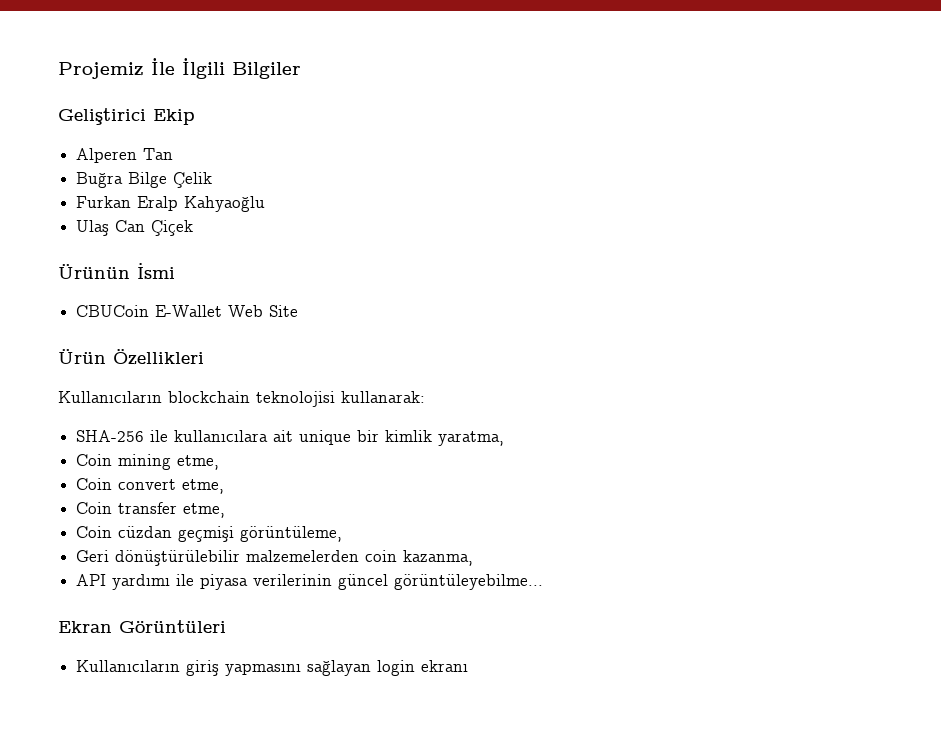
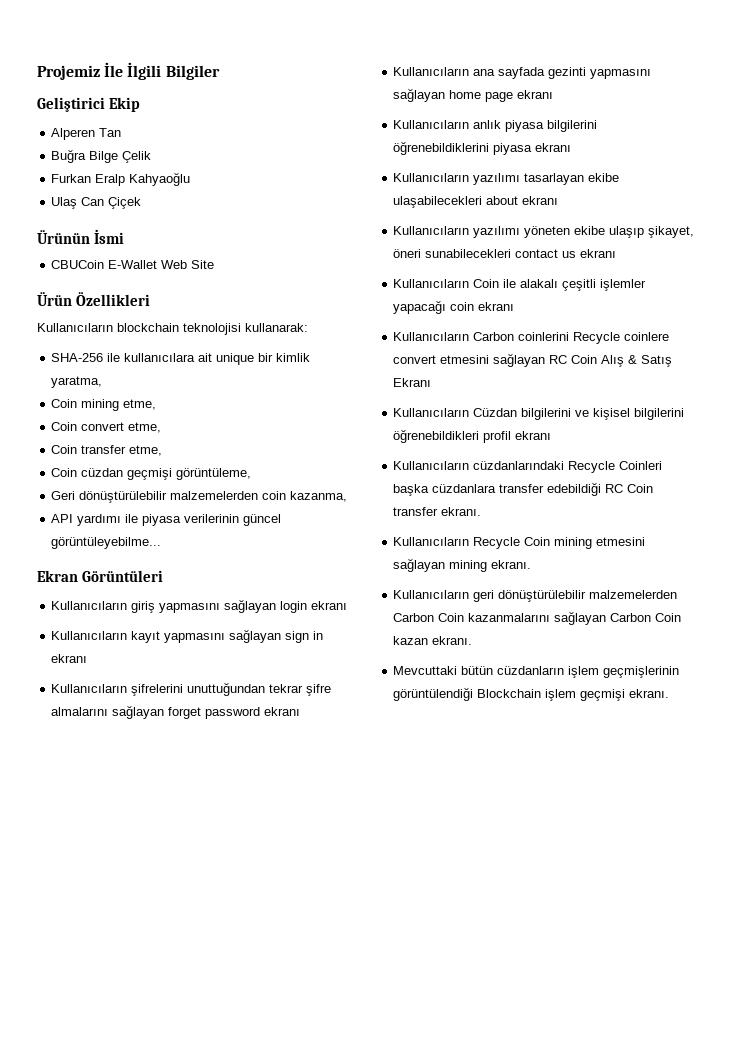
+ Kullanıcıların kayıt yapmasını sağlayan sign in ekranı
+ Kullanıcıların şifrelerini unuttuğundan tekrar şifre almalarını sağlayan forget password ekranı
+ Kullanıcıların ana sayfada gezinti yapmasını sağlayan home page ekranı
+ Kullanıcıların anlık piyasa bilgilerini öğrenebildiklerini piyasa ekranı
+ Kullanıcıların yazılımı tasarlayan ekibe ulaşabilecekleri about ekranı
+ Kullanıcıların yazılımı yöneten ekibe ulaşıp şikayet, öneri sunabilecekleri contact us ekranı
+ Kullanıcıların Coin ile alakalı çeşitli işlemler yapacağı coin ekranı
+ Kullanıcıların Carbon coinlerini Recycle coinlere convert etmesini sağlayan RC Coin Alış & Satış Ekranı
+ Kullanıcıların Cüzdan bilgilerini ve kişisel bilgilerini öğrenebildikleri profil ekranı
+ Kullanıcıların cüzdanlarındaki Recycle Coinleri başka cüzdanlara transfer edebildiği RC Coin transfer ekranı.
+ Kullanıcıların Recycle Coin mining etmesini sağlayan mining ekranı.
+ Kullanıcıların geri dönüştürülebilir malzemelerden Carbon Coin kazanmalarını sağlayan Carbon Coin kazan ekranı.
+ Mevcuttaki bütün cüzdanların işlem geçmişlerinin görüntülendiği Blockchain işlem geçmişi ekranı.

